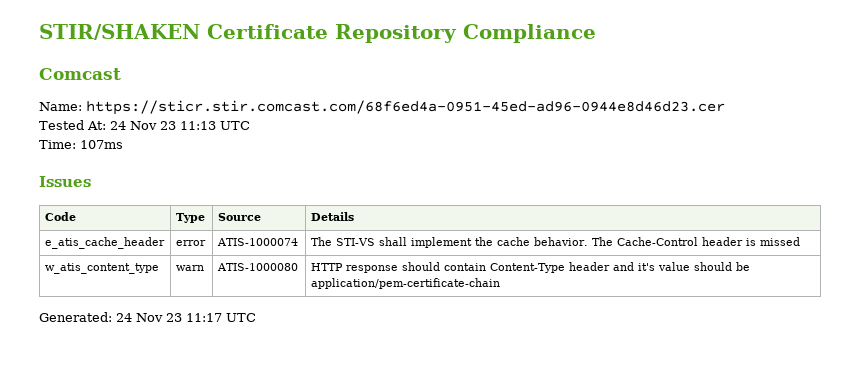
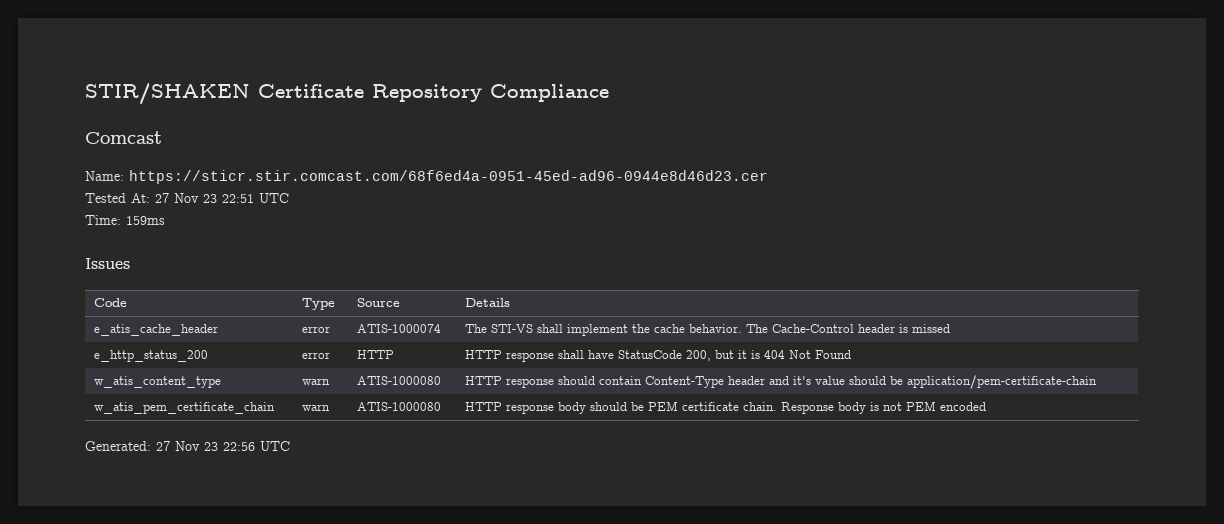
- Tested At: 24 Nov 23 11:13 UTC
+ Tested At: 27 Nov 23 22:51 UTC
- Time: 107ms
+ Time: 159ms
+ e_http_status_200 | error | HTTP | HTTP response shall have StatusCode 200, but it is 404 Not Found
+ w_atis_pem_certificate_chain | warn | ATIS-1000080 | HTTP response body should be PEM certificate chain. Response body is not PEM encoded
- Generated: 24 Nov 23 11:17 UTC
+ Generated: 27 Nov 23 22:56 UTC

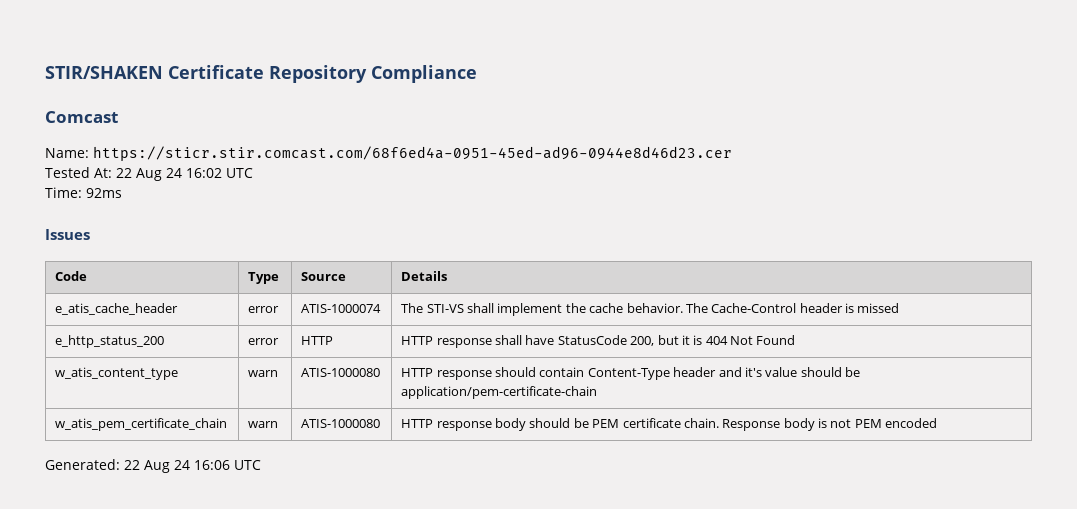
- Tested At: 27 Nov 23 22:51 UTC
+ Tested At: 22 Aug 24 16:02 UTC
- Time: 159ms
+ Time: 92ms
- Generated: 27 Nov 23 22:56 UTC
+ Generated: 22 Aug 24 16:06 UTC

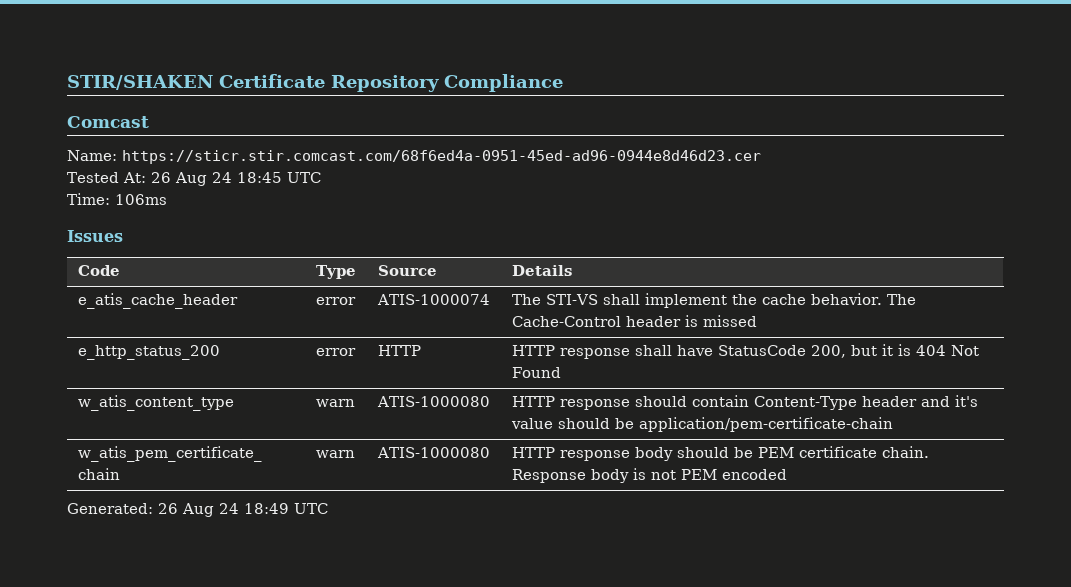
- Tested At: 22 Aug 24 16:02 UTC
+ Tested At: 26 Aug 24 18:45 UTC
- Time: 92ms
+ Time: 106ms
- Generated: 22 Aug 24 16:06 UTC
+ Generated: 26 Aug 24 18:49 UTC

